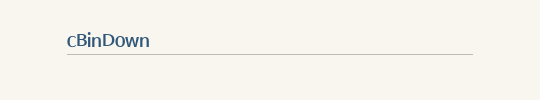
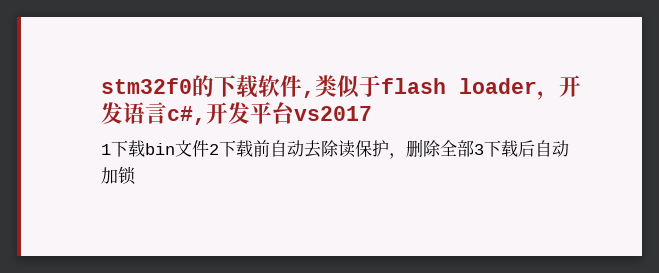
- cBinDown
+ stm32f0的下载软件,类似于flash loader，开发语言c#,开发平台vs2017
+ 1下载bin文件2下载前自动去除读保护，删除全部3下载后自动加锁

